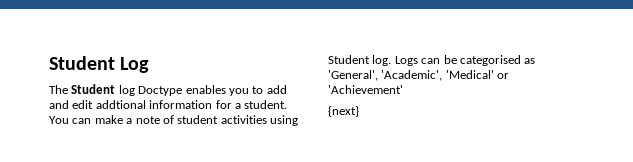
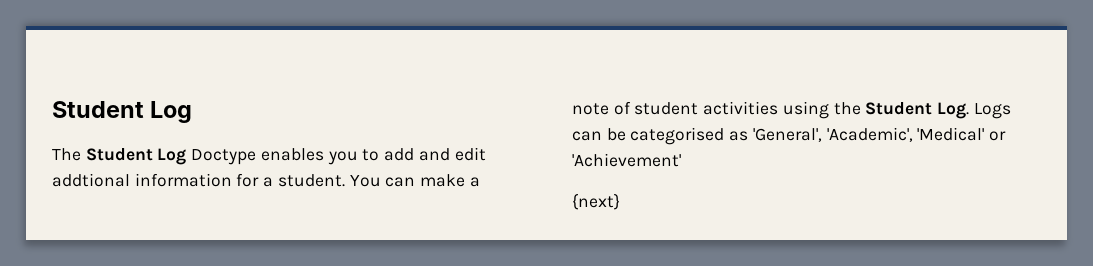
- The Student log Doctype enables you to add and edit addtional information for a student.
+ The Student Log Doctype enables you to add and edit addtional information for a student.
- You can make a note of student activities using Student log. Logs can be categorised as 'General', 'Academic', 'Medical' or 'Achievement'
+ You can make a note of student activities using the Student Log. Logs can be categorised as 'General', 'Academic', 'Medical' or 'Achievement'

